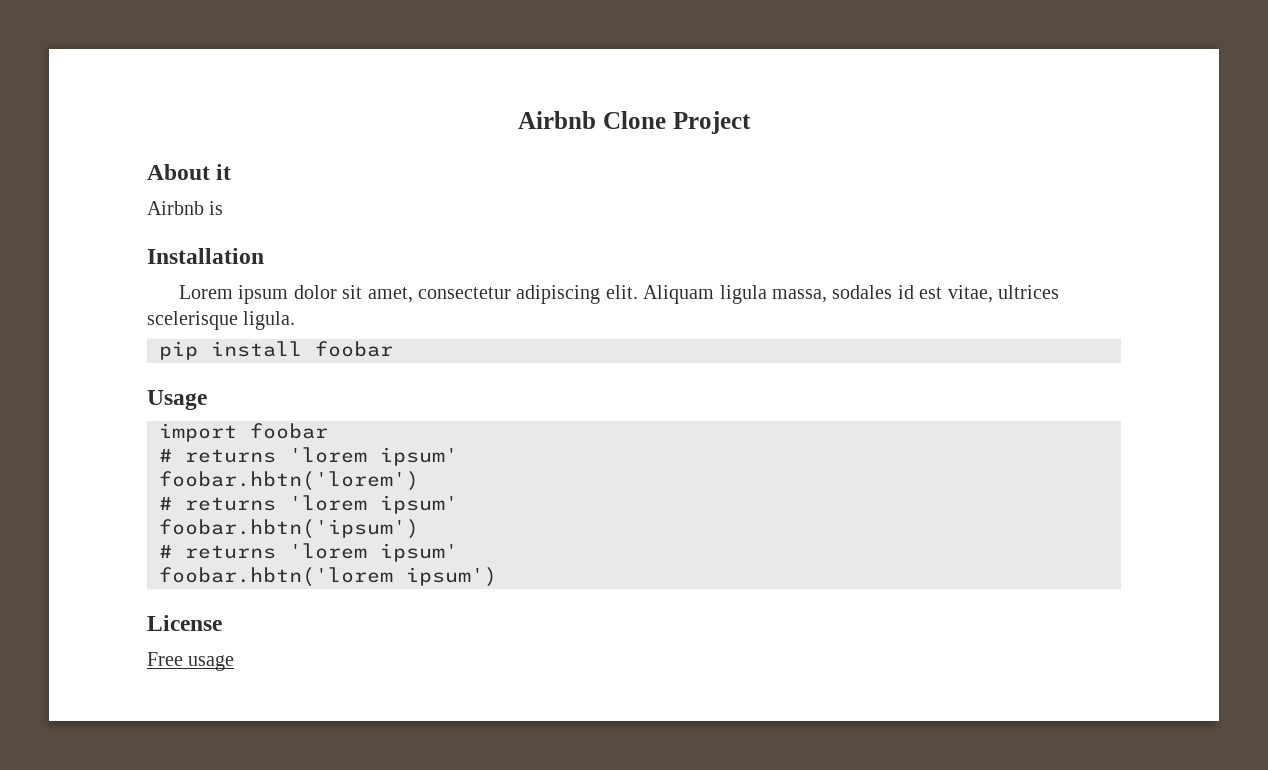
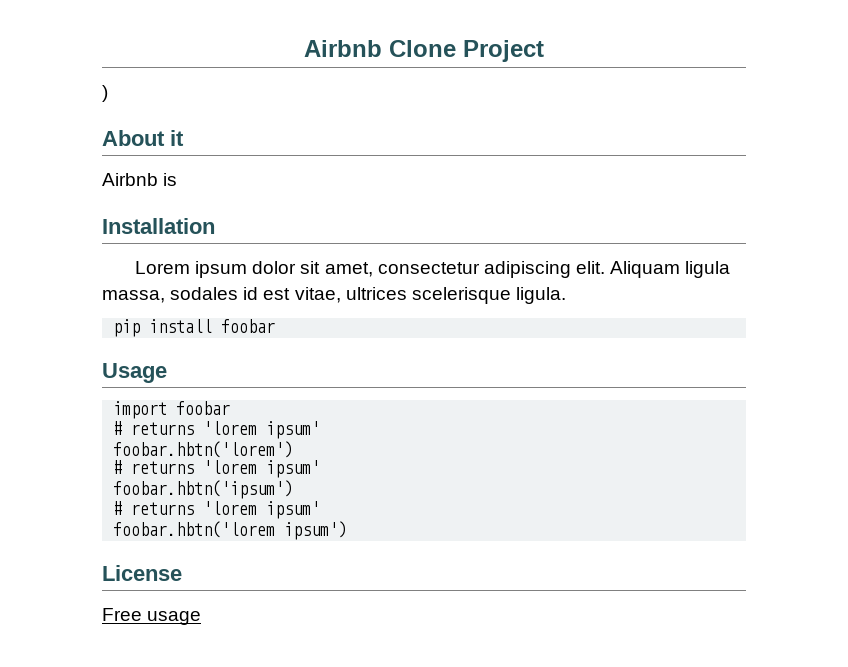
+ )

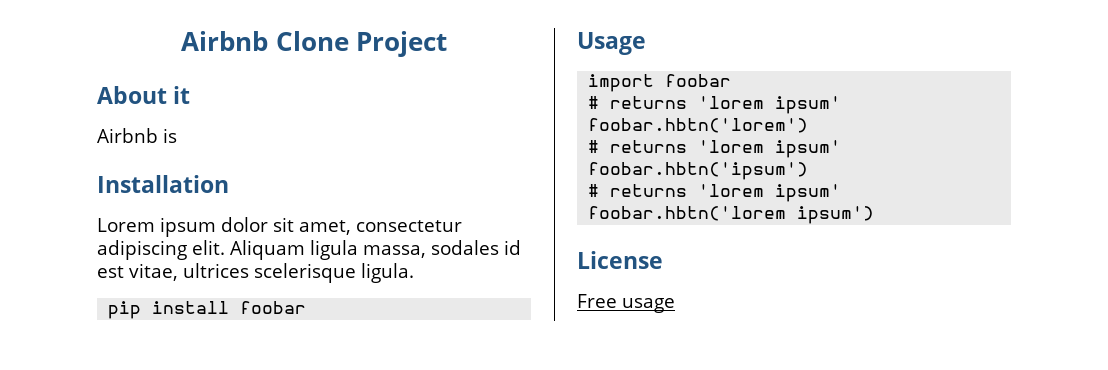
- )

